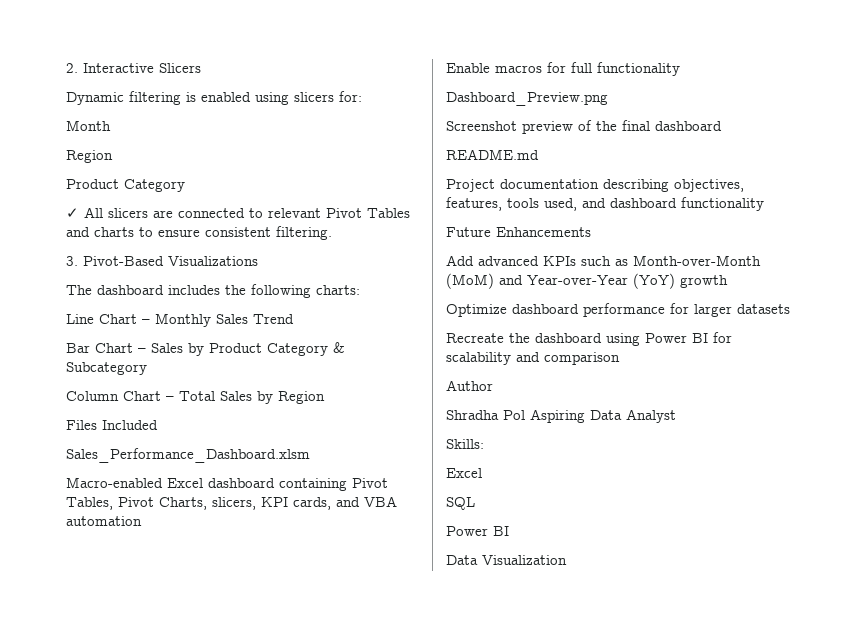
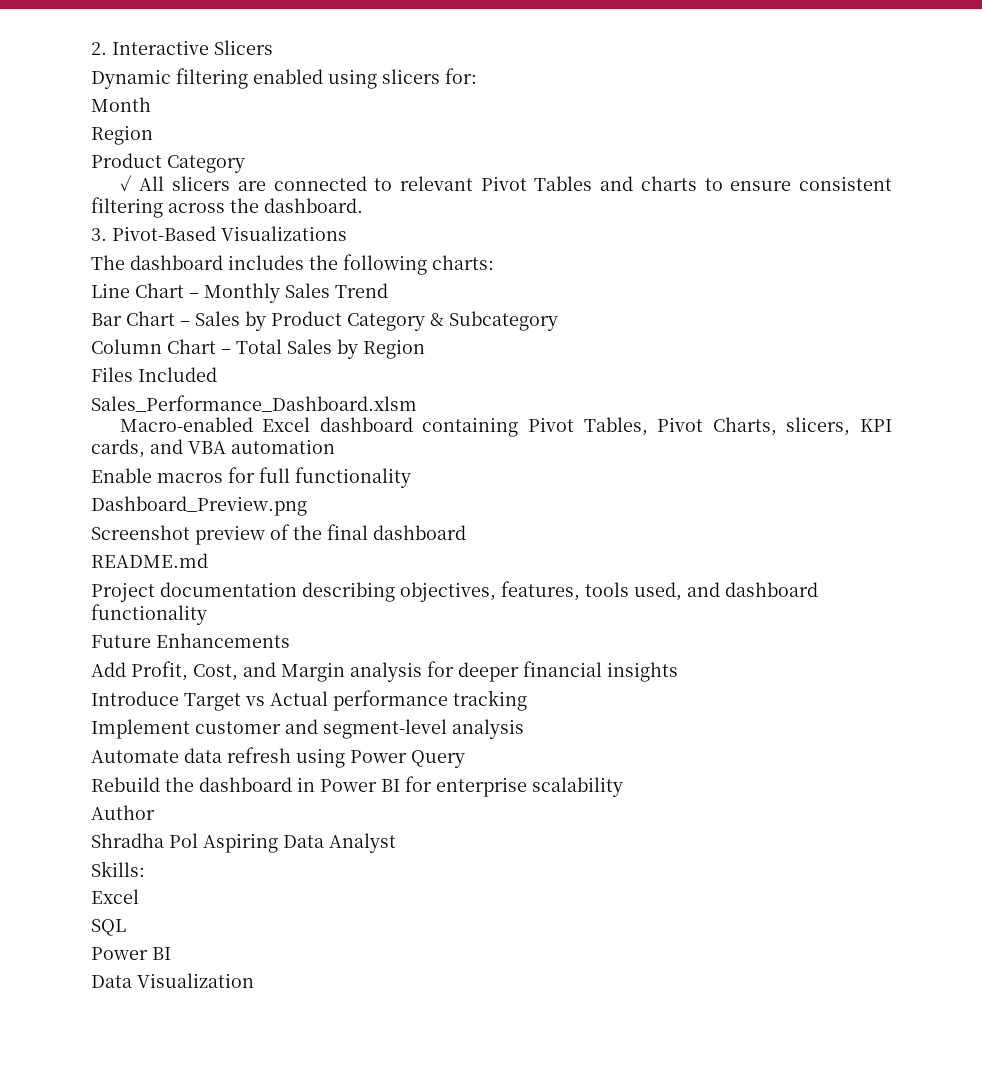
- Dynamic filtering is enabled using slicers for:
+ Dynamic filtering enabled using slicers for:
- ✓ All slicers are connected to relevant Pivot Tables and charts to ensure consistent filtering.
+ ✓ All slicers are connected to relevant Pivot Tables and charts to ensure consistent filtering across the dashboard.
- Add advanced KPIs such as Month-over-Month (MoM) and Year-over-Year (YoY) growth
- Optimize dashboard performance for larger datasets
- Recreate the dashboard using Power BI for scalability and comparison
+ Add Profit, Cost, and Margin analysis for deeper financial insights
+ Introduce Target vs Actual performance tracking
+ Implement customer and segment-level analysis
+ Automate data refresh using Power Query
+ Rebuild the dashboard in Power BI for enterprise scalability

